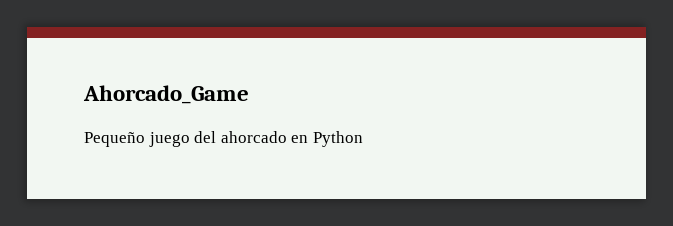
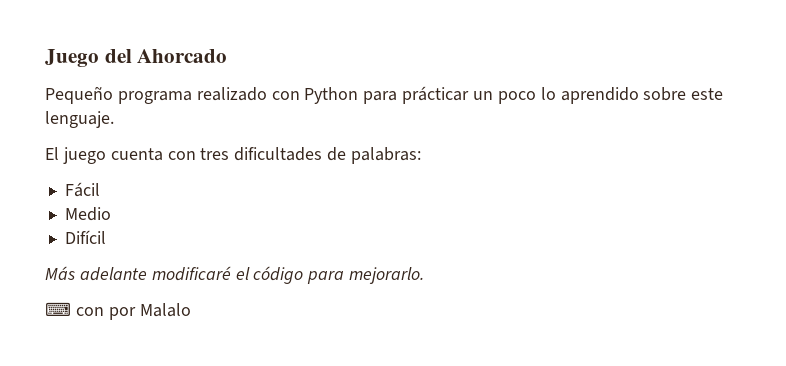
- Ahorcado_Game
- Pequeño juego del ahorcado en Python
+ Juego del Ahorcado
+ Pequeño programa realizado con Python para prácticar un poco lo aprendido sobre este lenguaje.
+ El juego cuenta con tres dificultades de palabras:
+ Fácil
+ Medio
+ Difícil
+ Más adelante modificaré el código para mejorarlo.
+ ⌨ con por Malalo

